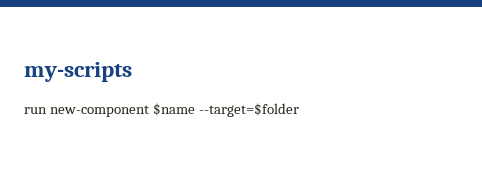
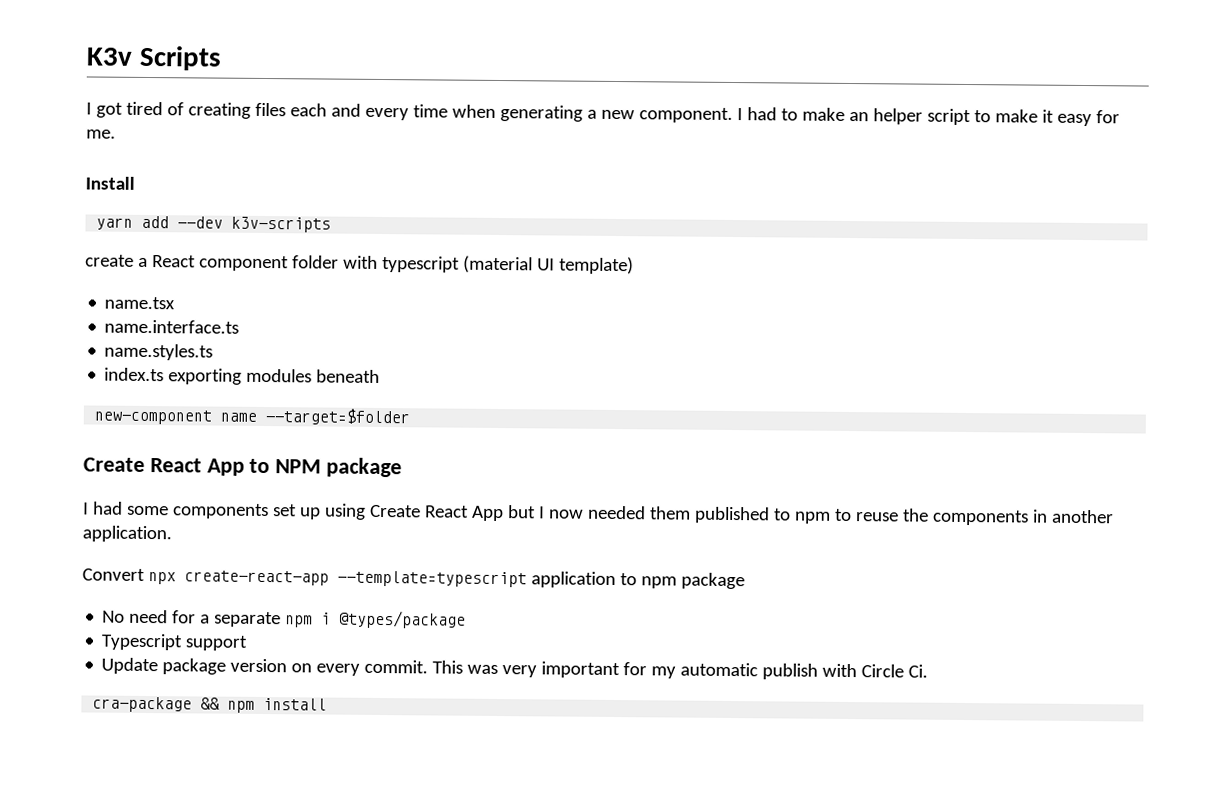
- my-scripts
- run new-component $name --target=$folder
+ K3v Scripts
+ I got tired of creating files each and every time when generating a new component. I had to make an helper script to make it easy for me.
+ Install
+ yarn add --dev k3v-scripts
+ create a React component folder with typescript (material UI template)
+ name.tsx
+ name.interface.ts
+ name.styles.ts
+ index.ts exporting modules beneath
+ new-component name --target=$folder
+ Create React App to NPM package
+ I had some components set up using Create React App but I now needed them published to npm to reuse the components in another application.
+ Convert npx create-react-app --template=typescript application to npm package
+ No need for a separate npm i @types/package
+ Typescript support
+ Update package version on every commit. This was very important for my automatic publish with Circle Ci.
+ cra-package && npm install

